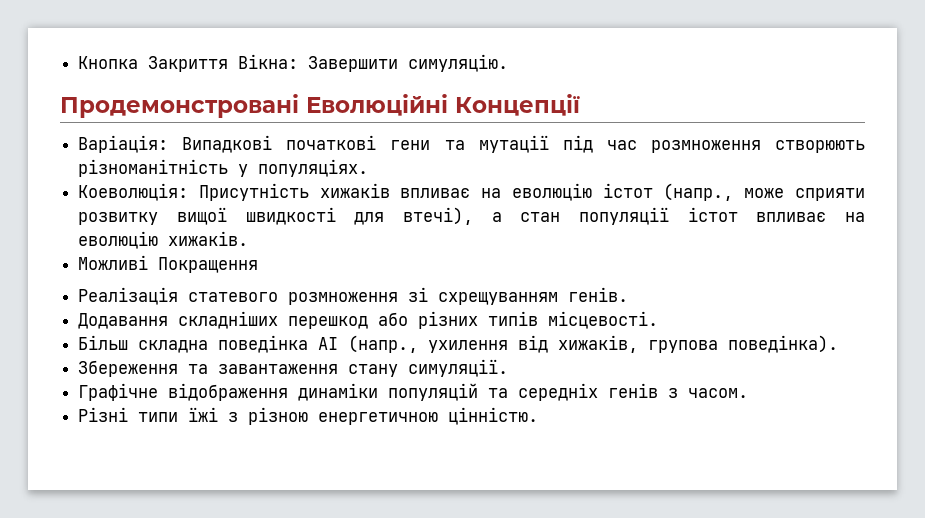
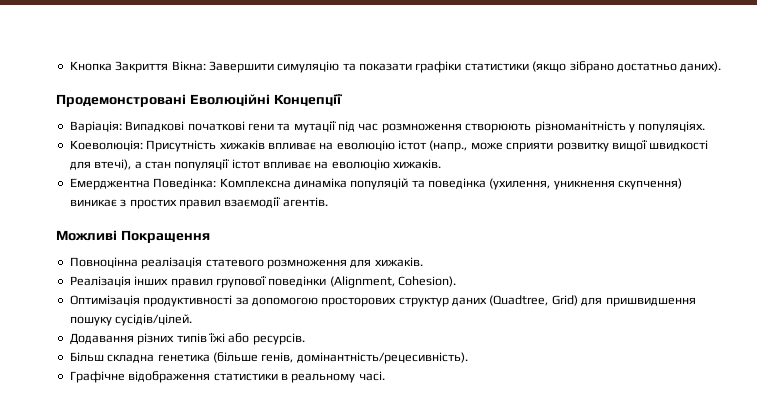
- Кнопка Закриття Вікна: Завершити симуляцію.
+ Кнопка Закриття Вікна: Завершити симуляцію та показати графіки статистики (якщо зібрано достатньо даних).
+ Емерджентна Поведінка: Комплексна динаміка популяцій та поведінка (ухилення, уникнення скупчення) виникає з простих правил взаємодії агентів.
  Можливі Покращення
- Реалізація статевого розмноження зі схрещуванням генів.
- Додавання складніших перешкод або різних типів місцевості.
- Більш складна поведінка AI (напр., ухилення від хижаків, групова поведінка).
- Збереження та завантаження стану симуляції.
- Графічне відображення динаміки популяцій та середніх генів з часом.
- Різні типи їжі з різною енергетичною цінністю.
+ Повноцінна реалізація статевого розмноження для хижаків.
+ Реалізація інших правил групової поведінки (Alignment, Cohesion).
+ Оптимізація продуктивності за допомогою просторових структур даних (Quadtree, Grid) для пришвидшення пошуку сусідів/цілей.
+ Додавання різних типів їжі або ресурсів.
+ Більш складна генетика (більше генів, домінантність/рецесивність).
+ Графічне відображення статистики в реальному часі.

